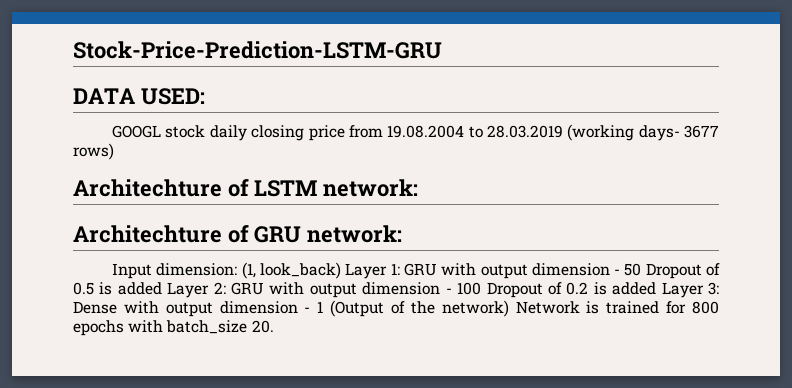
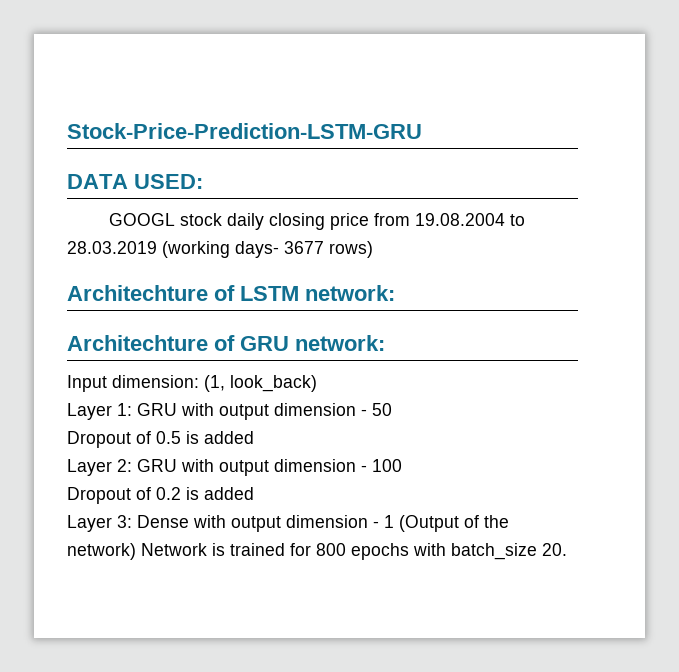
- Input dimension: (1, look_back) Layer 1: GRU with output dimension - 50 Dropout of 0.5 is added Layer 2: GRU with output dimension - 100 Dropout of 0.2 is added Layer 3: Dense with output dimension - 1 (Output of the network) Network is trained for 800 epochs with batch_size 20.
+ Input dimension: (1, look_back)
+ Layer 1: GRU with output dimension - 50
+ Dropout of 0.5 is added
+ Layer 2: GRU with output dimension - 100
+ Dropout of 0.2 is added
+ Layer 3: Dense with output dimension - 1 (Output of the network) Network is trained for 800 epochs with batch_size 20.

